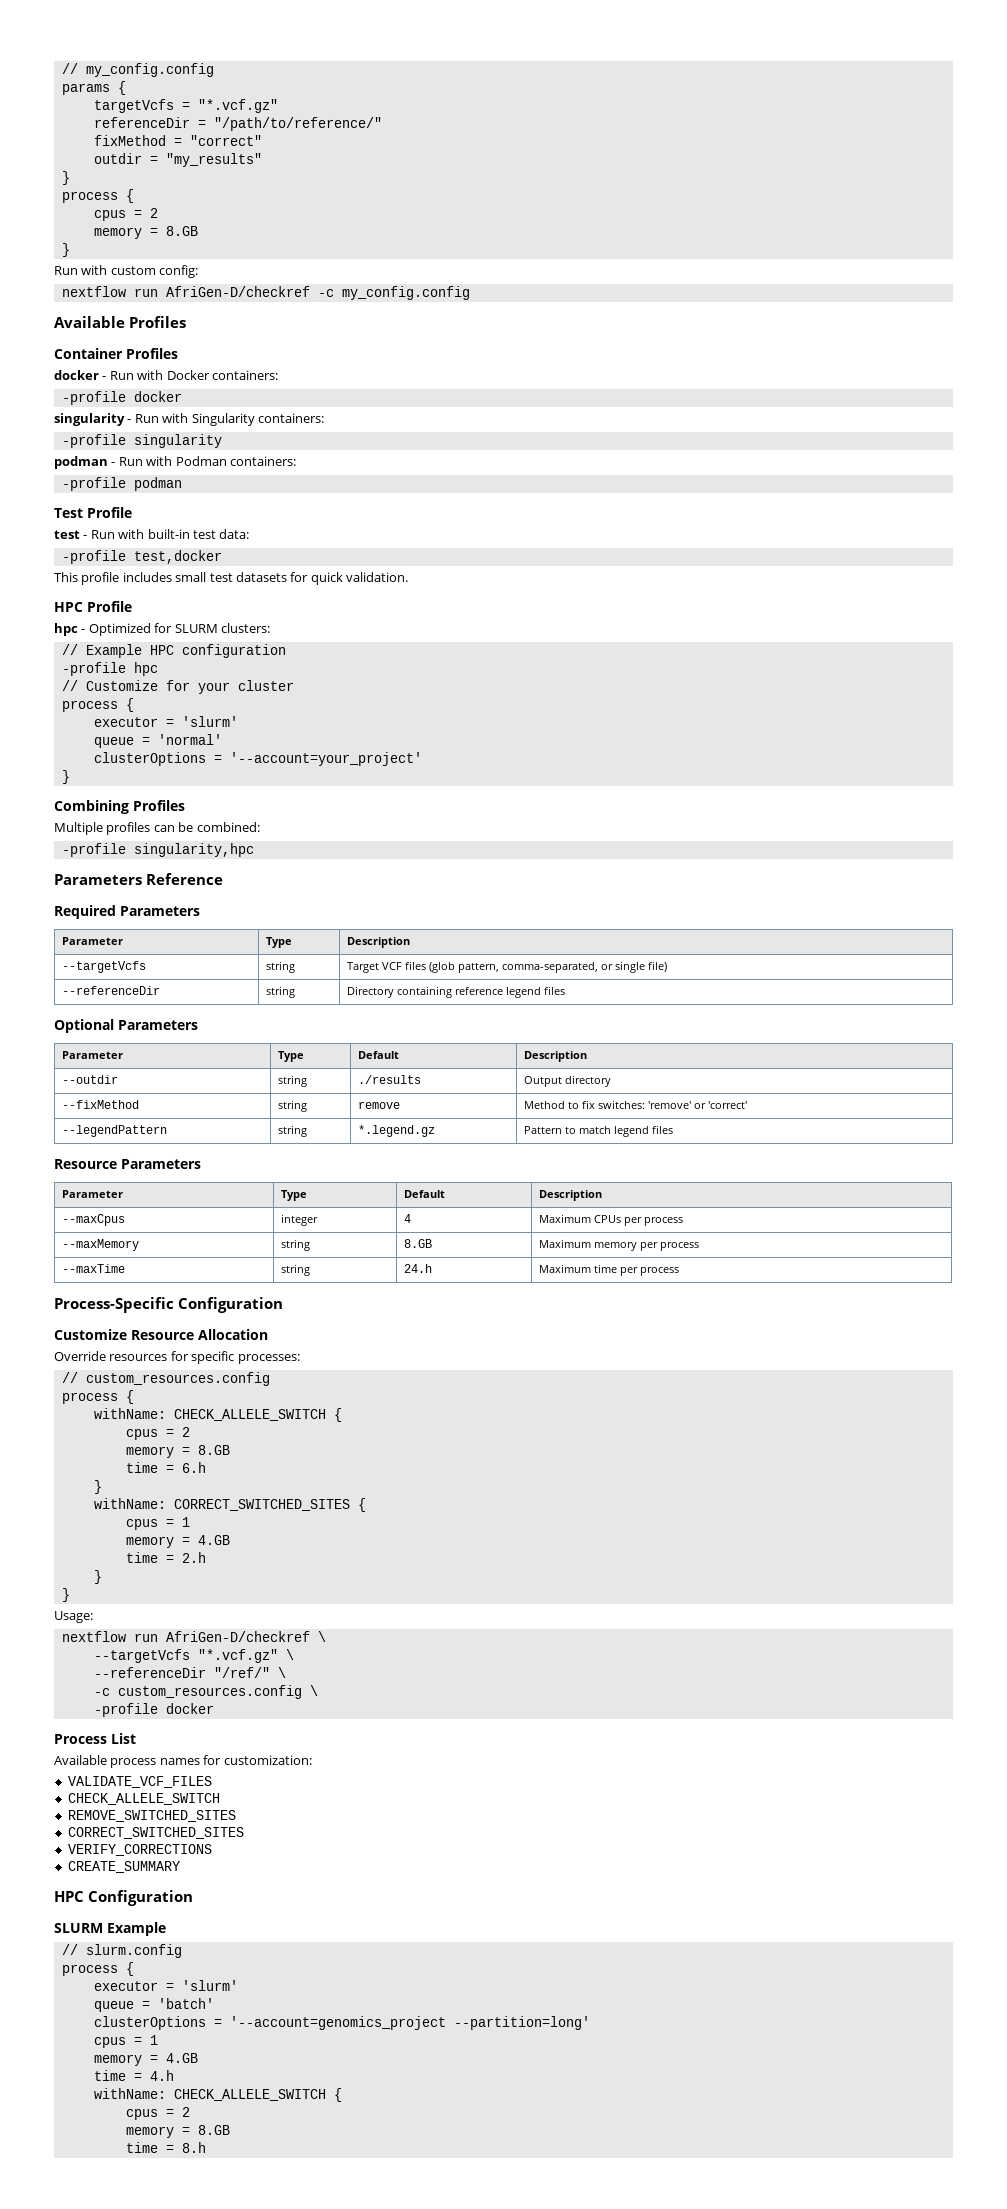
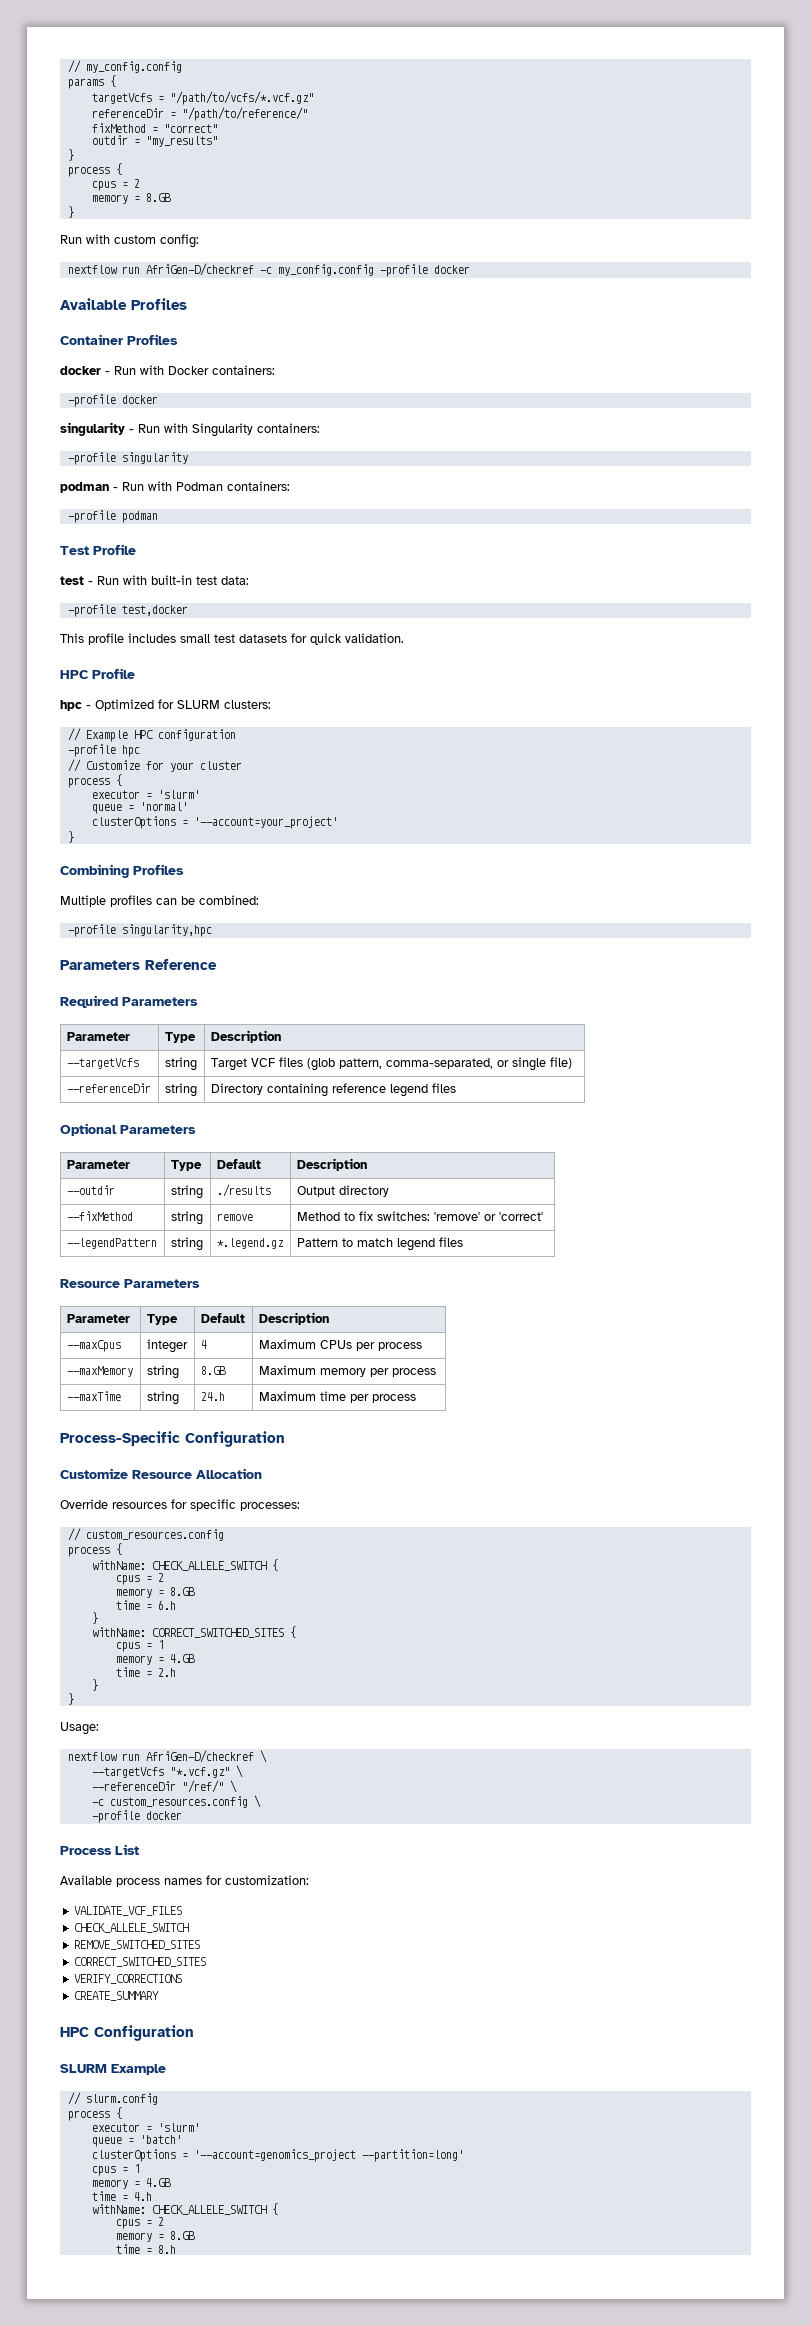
- targetVcfs = "*.vcf.gz"
+ targetVcfs = "/path/to/vcfs/*.vcf.gz"
- nextflow run AfriGen-D/checkref -c my_config.config
+ nextflow run AfriGen-D/checkref -c my_config.config -profile docker

